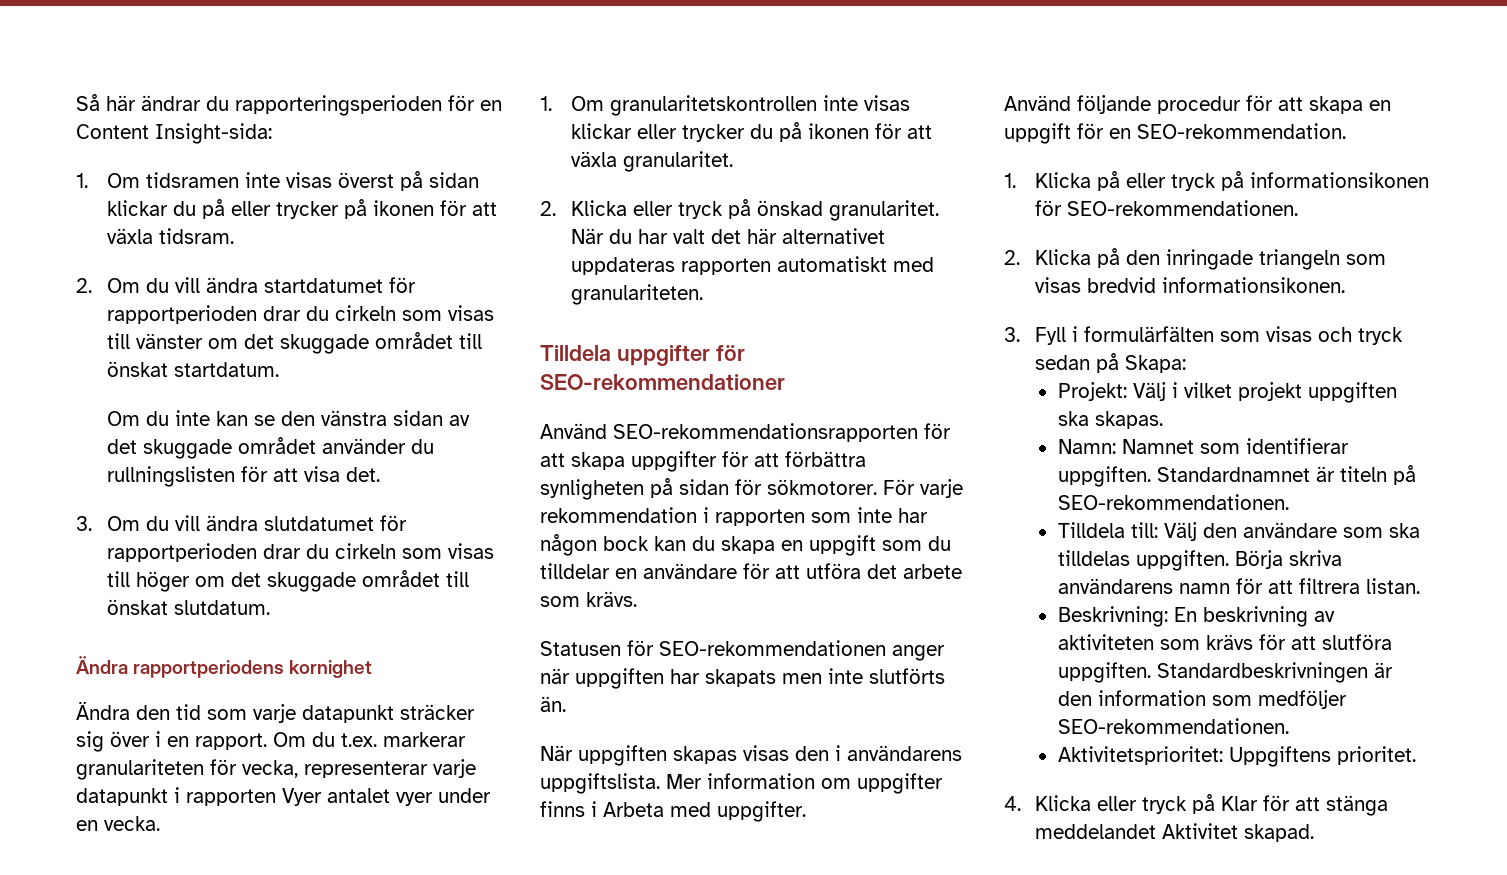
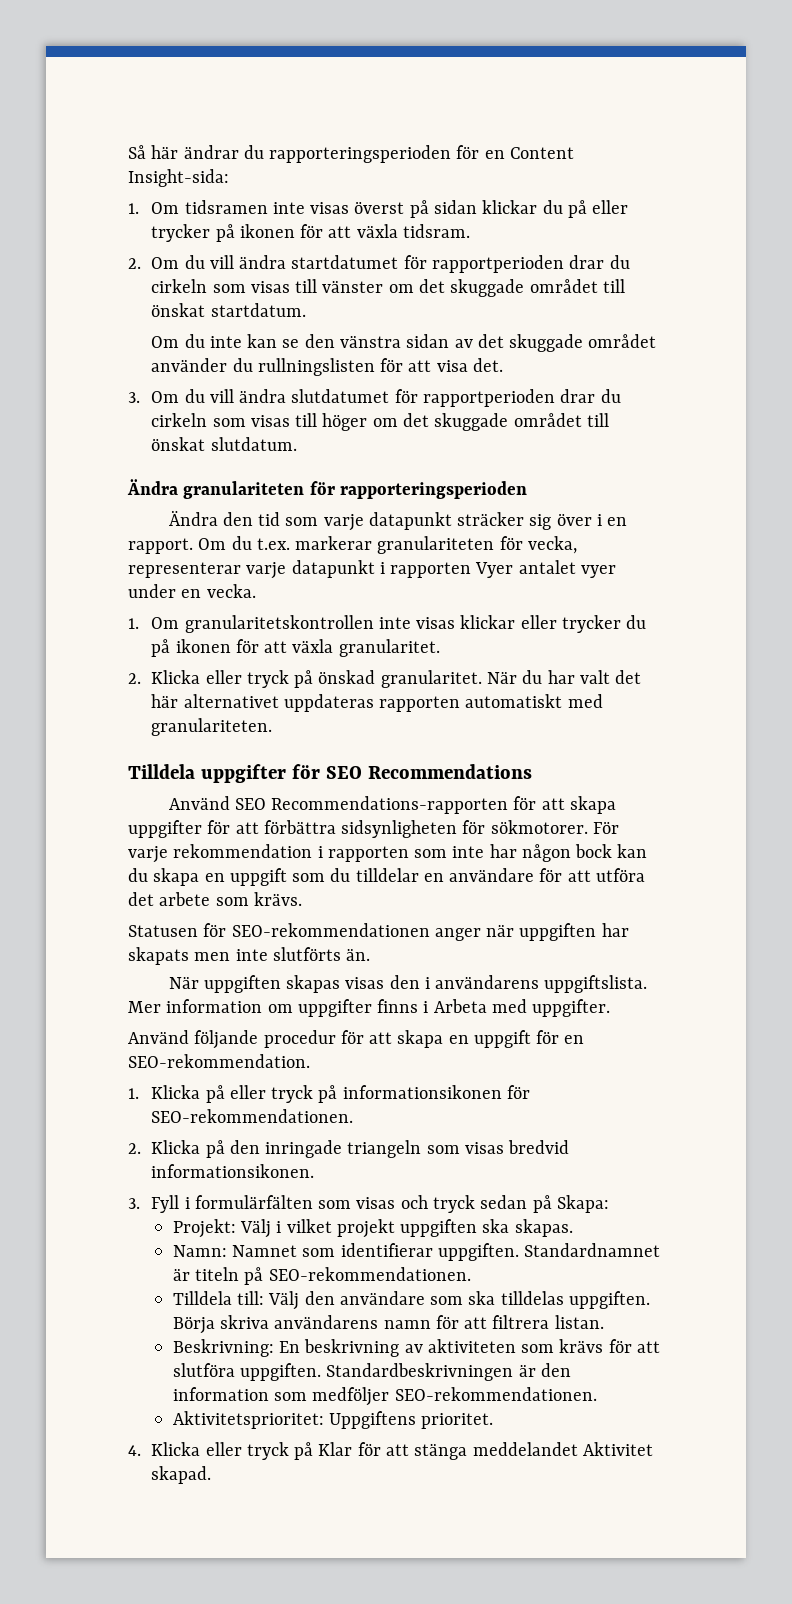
- Ändra rapportperiodens kornighet
+ Ändra granulariteten för rapporteringsperioden
- Tilldela uppgifter för SEO-rekommendationer
- Använd SEO-rekommendationsrapporten för att skapa uppgifter för att förbättra synligheten på sidan för sökmotorer.
+ Tilldela uppgifter för SEO Recommendations
+ Använd SEO Recommendations-rapporten för att skapa uppgifter för att förbättra sidsynligheten för sökmotorer.

